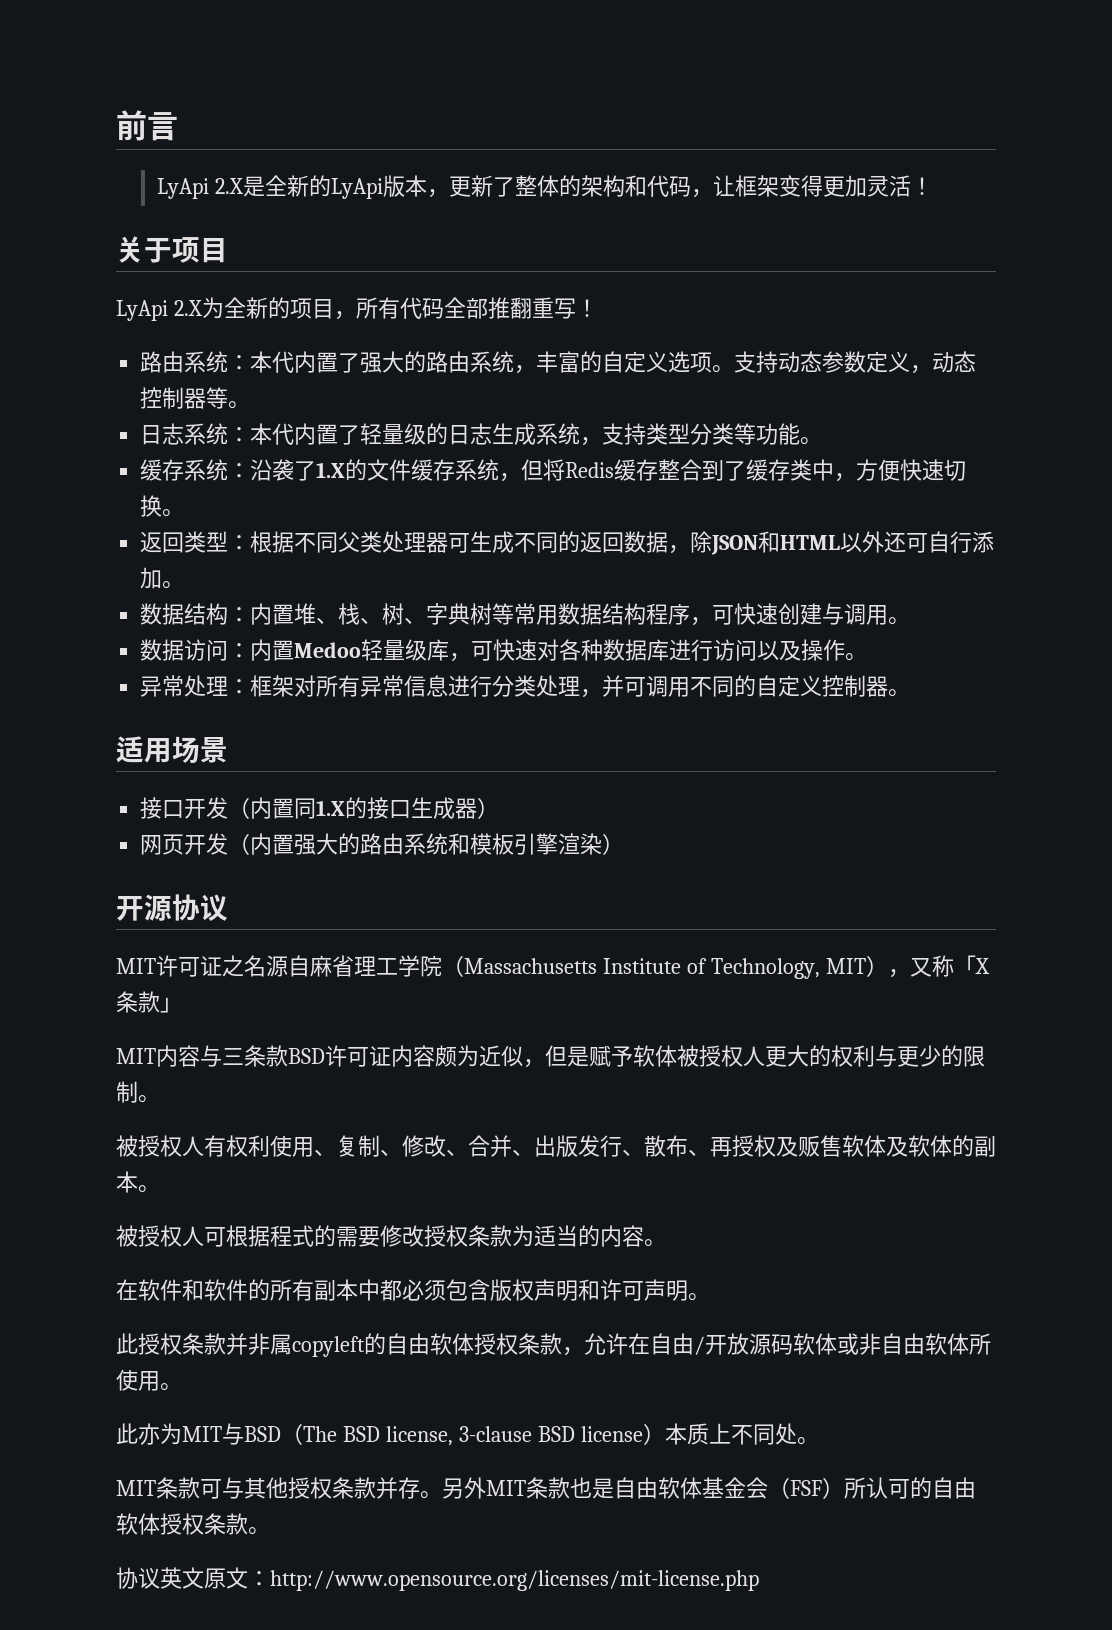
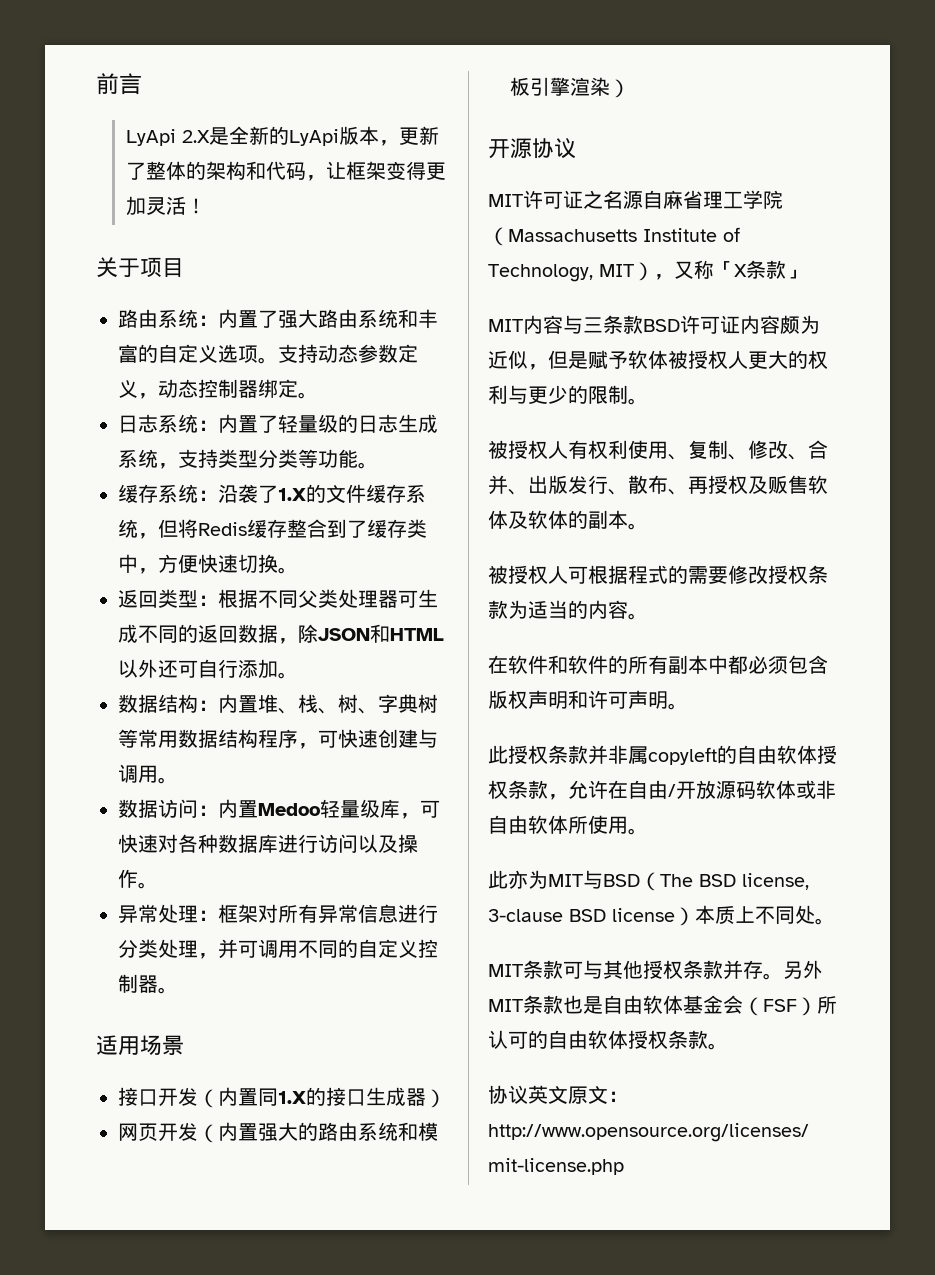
- LyApi 2.X为全新的项目，所有代码全部推翻重写！
- 路由系统：本代内置了强大的路由系统，丰富的自定义选项。
+ 路由系统：内置了强大路由系统和丰富的自定义选项。
- 支持动态参数定义，动态控制器等。
+ 支持动态参数定义，动态控制器绑定。
- 日志系统：本代内置了轻量级的日志生成系统，支持类型分类等功能。
+ 日志系统：内置了轻量级的日志生成系统，支持类型分类等功能。

